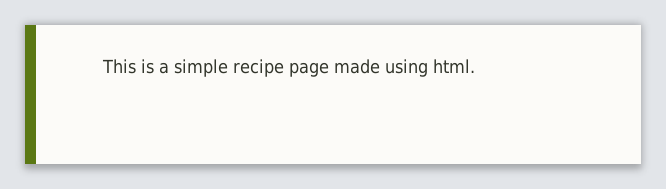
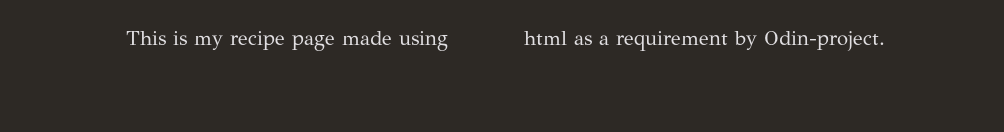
- This is a simple recipe page made using html.
+ This is my recipe page made using html as a requirement by Odin-project.

